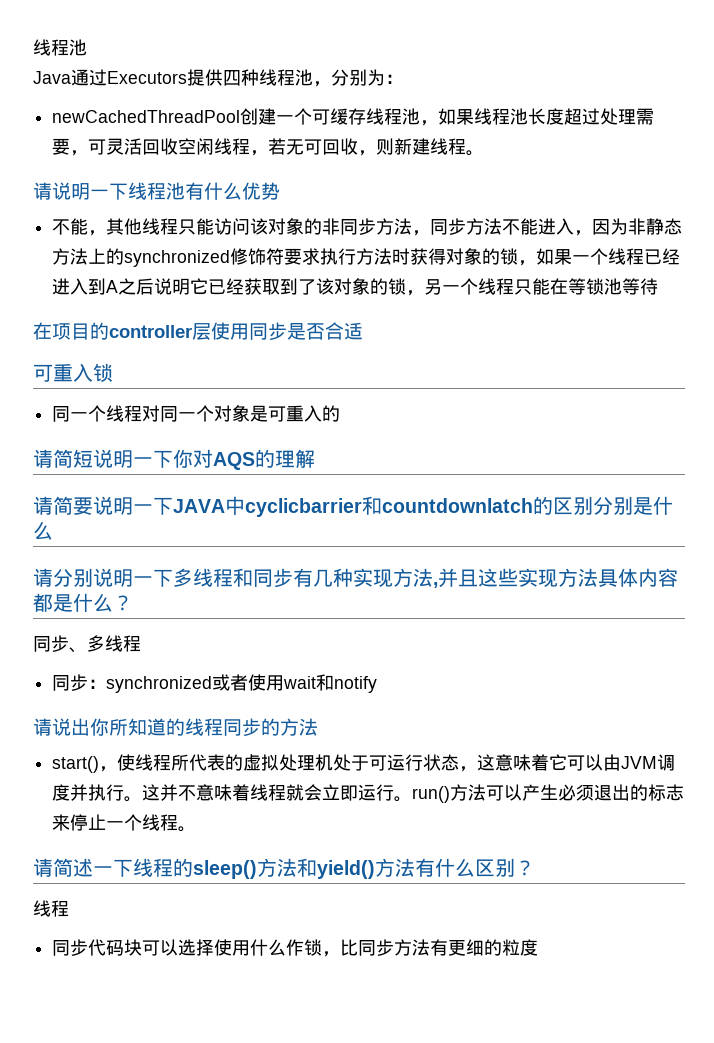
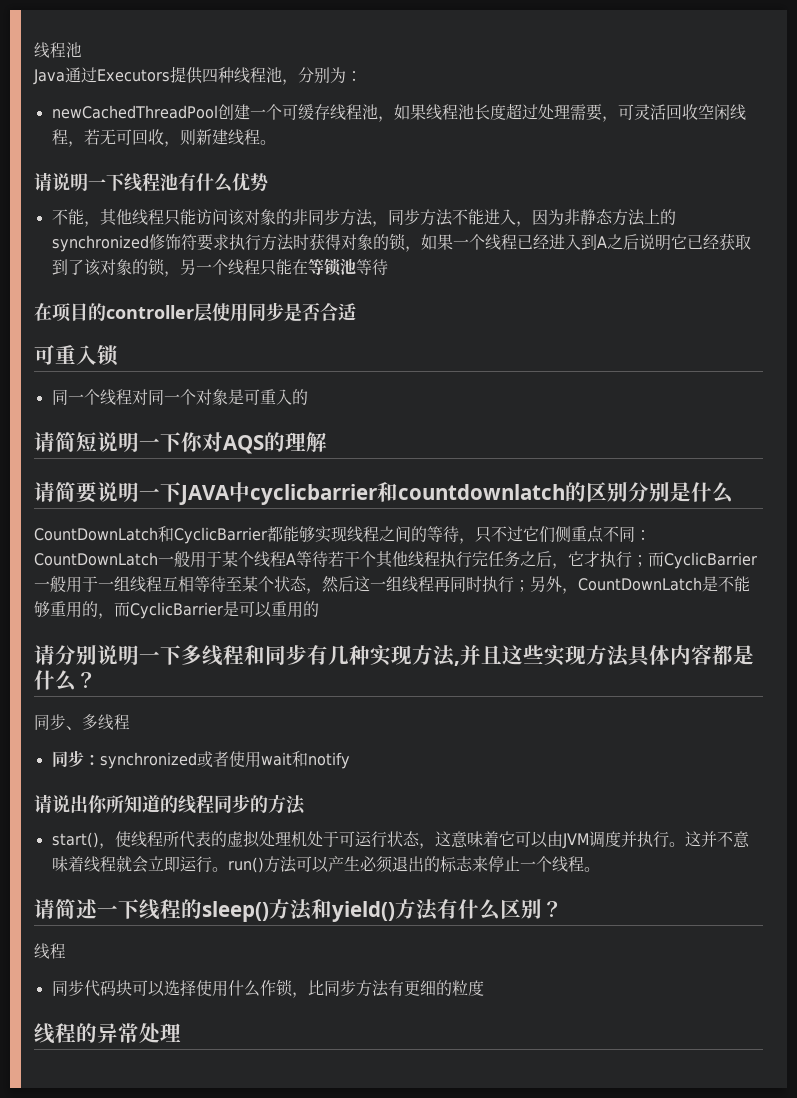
+ CountDownLatch和CyclicBarrier都能够实现线程之间的等待，只不过它们侧重点不同：CountDownLatch一般用于某个线程A等待若干个其他线程执行完任务之后，它才执行；而CyclicBarrier一般用于一组线程互相等待至某个状态，然后这一组线程再同时执行；另外，CountDownLatch是不能够重用的，而CyclicBarrier是可以重用的
+ 线程的异常处理

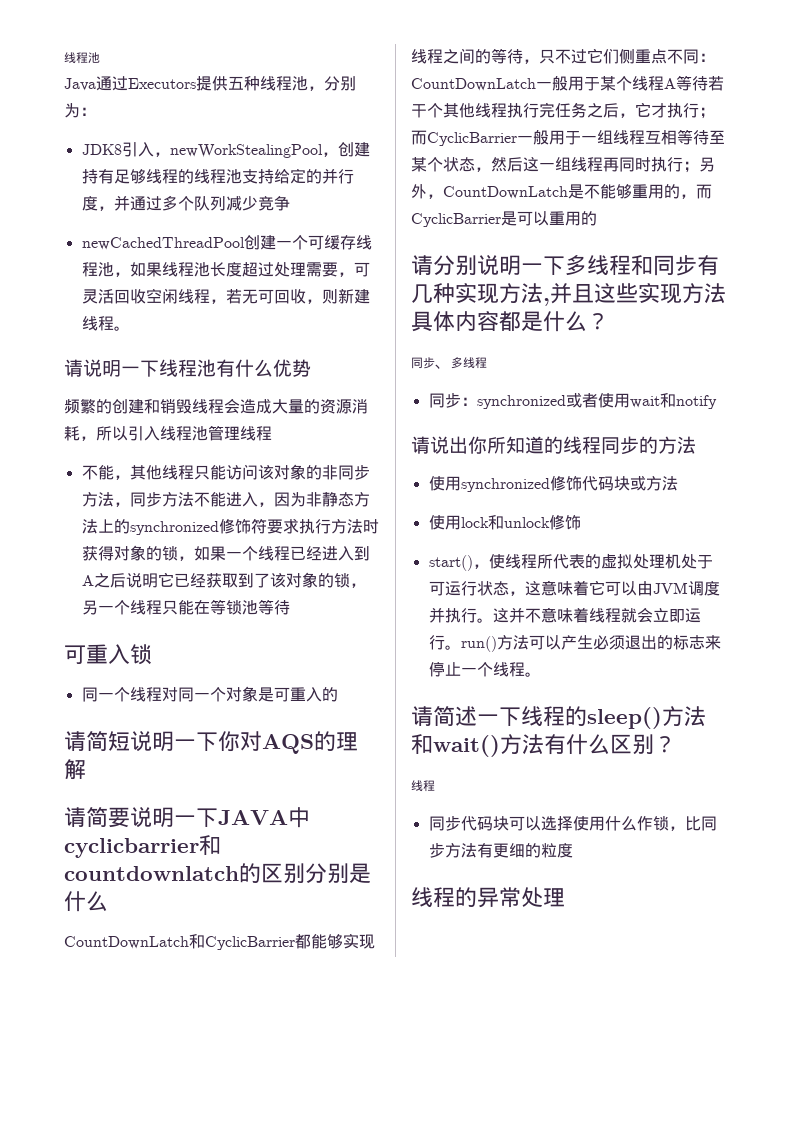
- Java通过Executors提供四种线程池，分别为：
+ Java通过Executors提供五种线程池，分别为：
+ JDK8引入，newWorkStealingPool，创建持有足够线程的线程池支持给定的并行度，并通过多个队列减少竞争
+ 频繁的创建和销毁线程会造成大量的资源消耗，所以引入线程池管理线程
- 在项目的controller层使用同步是否合适
+ 使用synchronized修饰代码块或方法
+ 使用lock和unlock修饰
- 请简述一下线程的sleep()方法和yield()方法有什么区别？
+ 请简述一下线程的sleep()方法和wait()方法有什么区别？

